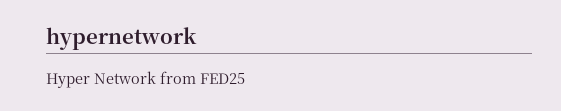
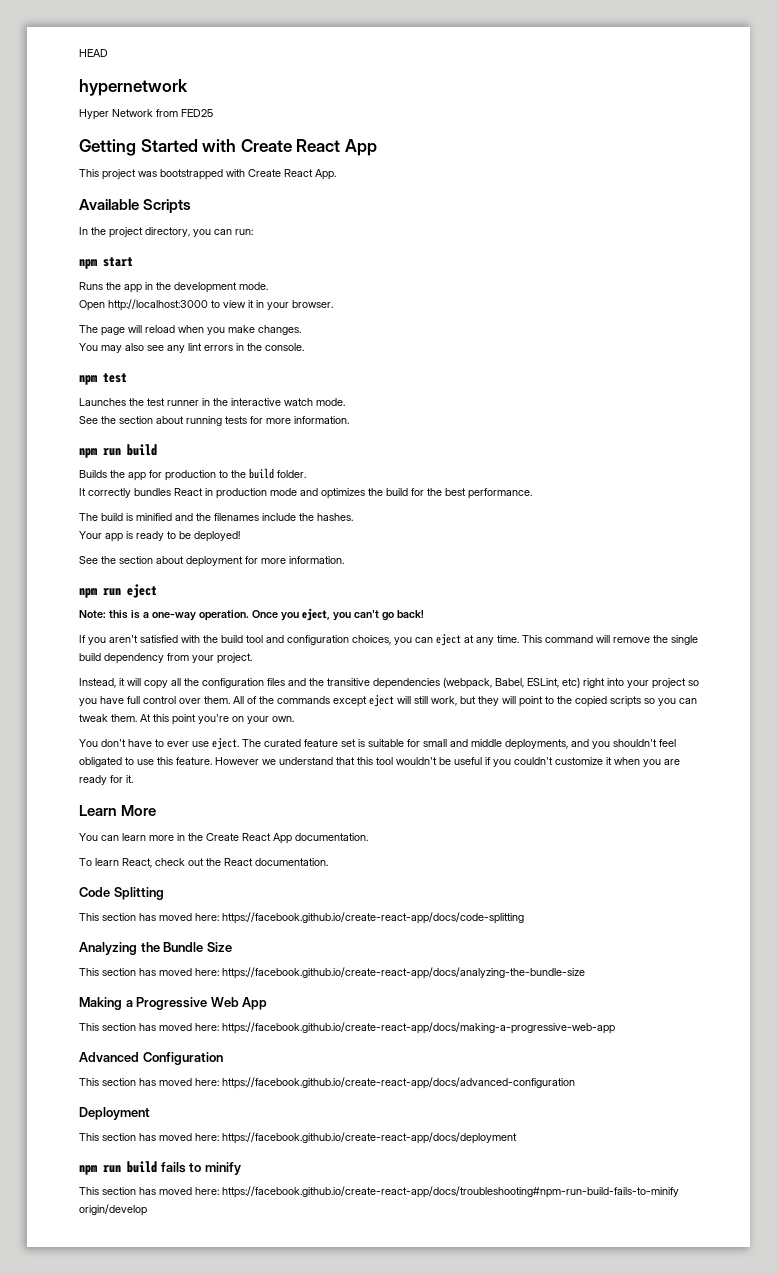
+ HEAD
+ Getting Started with Create React App
+ This project was bootstrapped with Create React App.
+ Available Scripts
+ In the project directory, you can run:
+ npm start
+ Runs the app in the development mode.
+ Open http://localhost:3000 to view it in your browser.
+ The page will reload when you make changes.
+ You may also see any lint errors in the console.
+ npm test
+ Launches the test runner in the interactive watch mode.
+ See the section about running tests for more information.
+ npm run build
+ Builds the app for production to the build folder.
+ It correctly bundles React in production mode and optimizes the build for the best performance.
+ The build is minified and the filenames include the hashes.
+ Your app is ready to be deployed!
+ See the section about deployment for more information.
+ npm run eject
+ Note: this is a one-way operation. Once you eject, you can't go back!
+ If you aren't satisfied with the build tool and configuration choices, you can eject at any time. This command will remove the single build dependency from your project.
+ Instead, it will copy all the configuration files and the transitive dependencies (webpack, Babel, ESLint, etc) right into your project so you have full control over them. All of the commands except eject will still work, but they will point to the copied scripts so you can tweak them. At this point you're on your own.
+ You don't have to ever use eject. The curated feature set is suitable for small and middle deployments, and you shouldn't feel obligated to use this feature. However we understand that this tool wouldn't be useful if you couldn't customize it when you are ready for it.
+ Learn More
+ You can learn more in the Create React App documentation.
+ To learn React, check out the React documentation.
+ Code Splitting
+ This section has moved here: https://facebook.github.io/create-react-app/docs/code-splitting
+ Analyzing the Bundle Size
+ This section has moved here: https://facebook.github.io/create-react-app/docs/analyzing-the-bundle-size
+ Making a Progressive Web App
+ This section has moved here: https://facebook.github.io/create-react-app/docs/making-a-progressive-web-app
+ Advanced Configuration
+ This section has moved here: https://facebook.github.io/create-react-app/docs/advanced-configuration
+ Deployment
+ This section has moved here: https://facebook.github.io/create-react-app/docs/deployment
+ npm run build fails to minify
+ This section has moved here: https://facebook.github.io/create-react-app/docs/troubleshooting#npm-run-build-fails-to-minify origin/develop

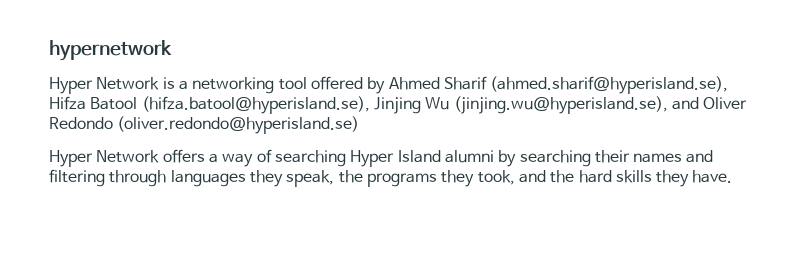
- HEAD
- Hyper Network from FED25
- Getting Started with Create React App
- This project was bootstrapped with Create React App.
- Available Scripts
- In the project directory, you can run:
- npm start
- Runs the app in the development mode.
- Open http://localhost:3000 to view it in your browser.
- The page will reload when you make changes.
- You may also see any lint errors in the console.
- npm test
- Launches the test runner in the interactive watch mode.
- See the section about running tests for more information.
- npm run build
- Builds the app for production to the build folder.
- It correctly bundles React in production mode and optimizes the build for the best performance.
- The build is minified and the filenames include the hashes.
- Your app is ready to be deployed!
- See the section about deployment for more information.
- npm run eject
- Note: this is a one-way operation. Once you eject, you can't go back!
- If you aren't satisfied with the build tool and configuration choices, you can eject at any time. This command will remove the single build dependency from your project.
- Instead, it will copy all the configuration files and the transitive dependencies (webpack, Babel, ESLint, etc) right into your project so you have full control over them. All of the commands except eject will still work, but they will point to the copied scripts so you can tweak them. At this point you're on your own.
- You don't have to ever use eject. The curated feature set is suitable for small and middle deployments, and you shouldn't feel obligated to use this feature. However we understand that this tool wouldn't be useful if you couldn't customize it when you are ready for it.
- Learn More
- You can learn more in the Create React App documentation.
- To learn React, check out the React documentation.
- Code Splitting
- This section has moved here: https://facebook.github.io/create-react-app/docs/code-splitting
- Analyzing the Bundle Size
- This section has moved here: https://facebook.github.io/create-react-app/docs/analyzing-the-bundle-size
- Making a Progressive Web App
- This section has moved here: https://facebook.github.io/create-react-app/docs/making-a-progressive-web-app
- Advanced Configuration
- This section has moved here: https://facebook.github.io/create-react-app/docs/advanced-configuration
- Deployment
- This section has moved here: https://facebook.github.io/create-react-app/docs/deployment
- npm run build fails to minify
- This section has moved here: https://facebook.github.io/create-react-app/docs/troubleshooting#npm-run-build-fails-to-minify origin/develop
+ Hyper Network is a networking tool offered by Ahmed Sharif (ahmed.sharif@hyperisland.se), Hifza Batool (hifza.batool@hyperisland.se), Jinjing Wu (jinjing.wu@hyperisland.se), and Oliver Redondo (oliver.redondo@hyperisland.se)
+ Hyper Network offers a way of searching Hyper Island alumni by searching their names and filtering through languages they speak, the programs they took, and the hard skills they have.

